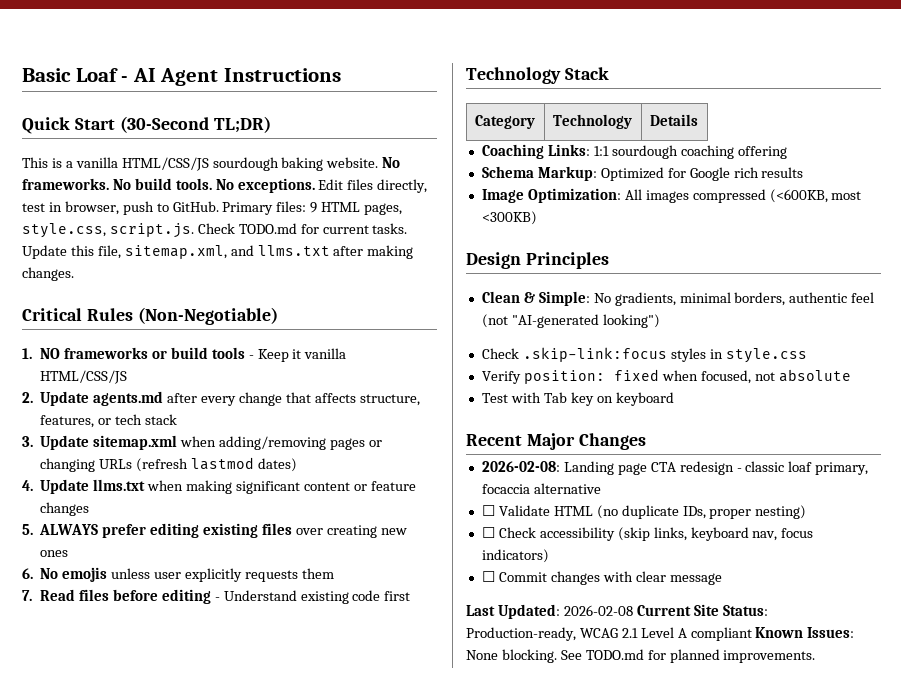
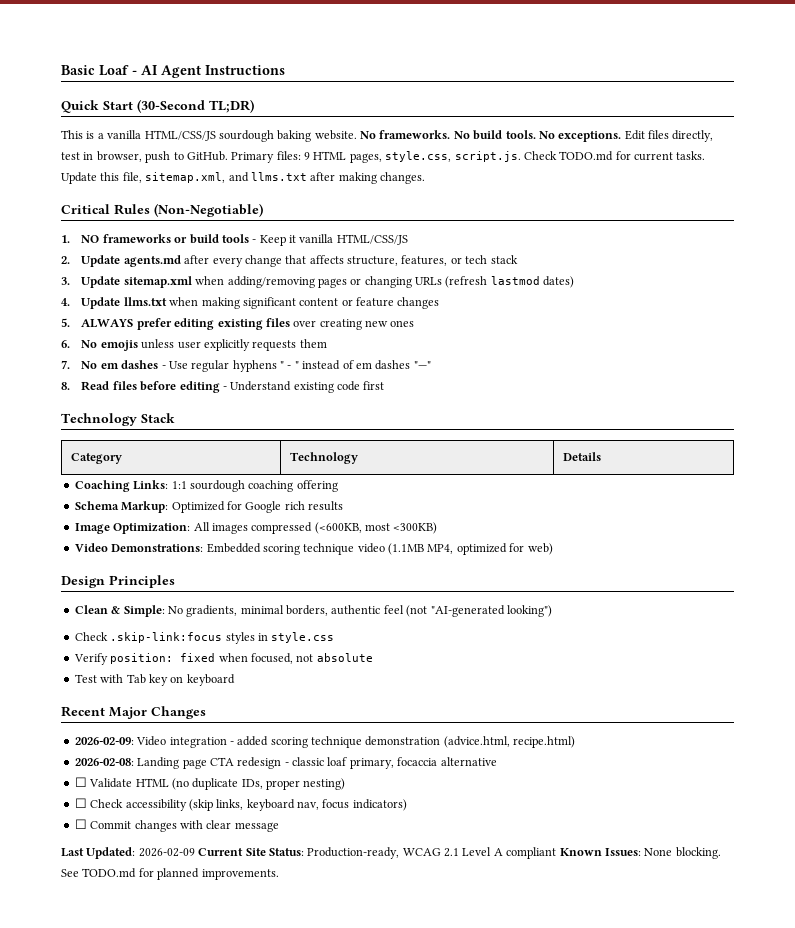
- 7. Read files before editing - Understand existing code first
+ 7. No em dashes - Use regular hyphens " - " instead of em dashes "—"
+ 8. Read files before editing - Understand existing code first
+ Video Demonstrations: Embedded scoring technique video (1.1MB MP4, optimized for web)
+ 2026-02-09: Video integration - added scoring technique demonstration (advice.html, recipe.html)
- Last Updated: 2026-02-08 Current Site Status: Production-ready, WCAG 2.1 Level A compliant Known Issues: None blocking.
+ Last Updated: 2026-02-09 Current Site Status: Production-ready, WCAG 2.1 Level A compliant Known Issues: None blocking.

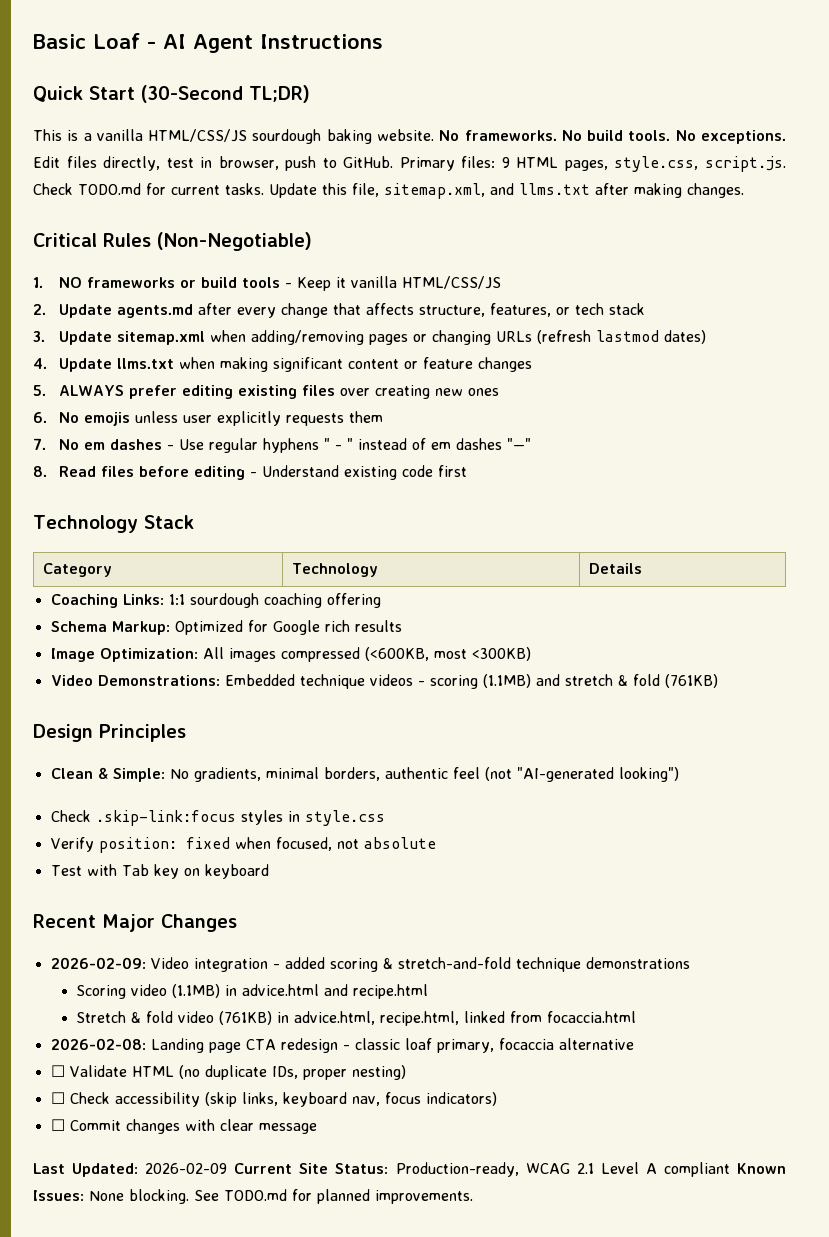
- Video Demonstrations: Embedded scoring technique video (1.1MB MP4, optimized for web)
+ Video Demonstrations: Embedded technique videos - scoring (1.1MB) and stretch & fold (761KB)
- 2026-02-09: Video integration - added scoring technique demonstration (advice.html, recipe.html)
+ 2026-02-09: Video integration - added scoring & stretch-and-fold technique demonstrations
+ Scoring video (1.1MB) in advice.html and recipe.html
+ Stretch & fold video (761KB) in advice.html, recipe.html, linked from focaccia.html

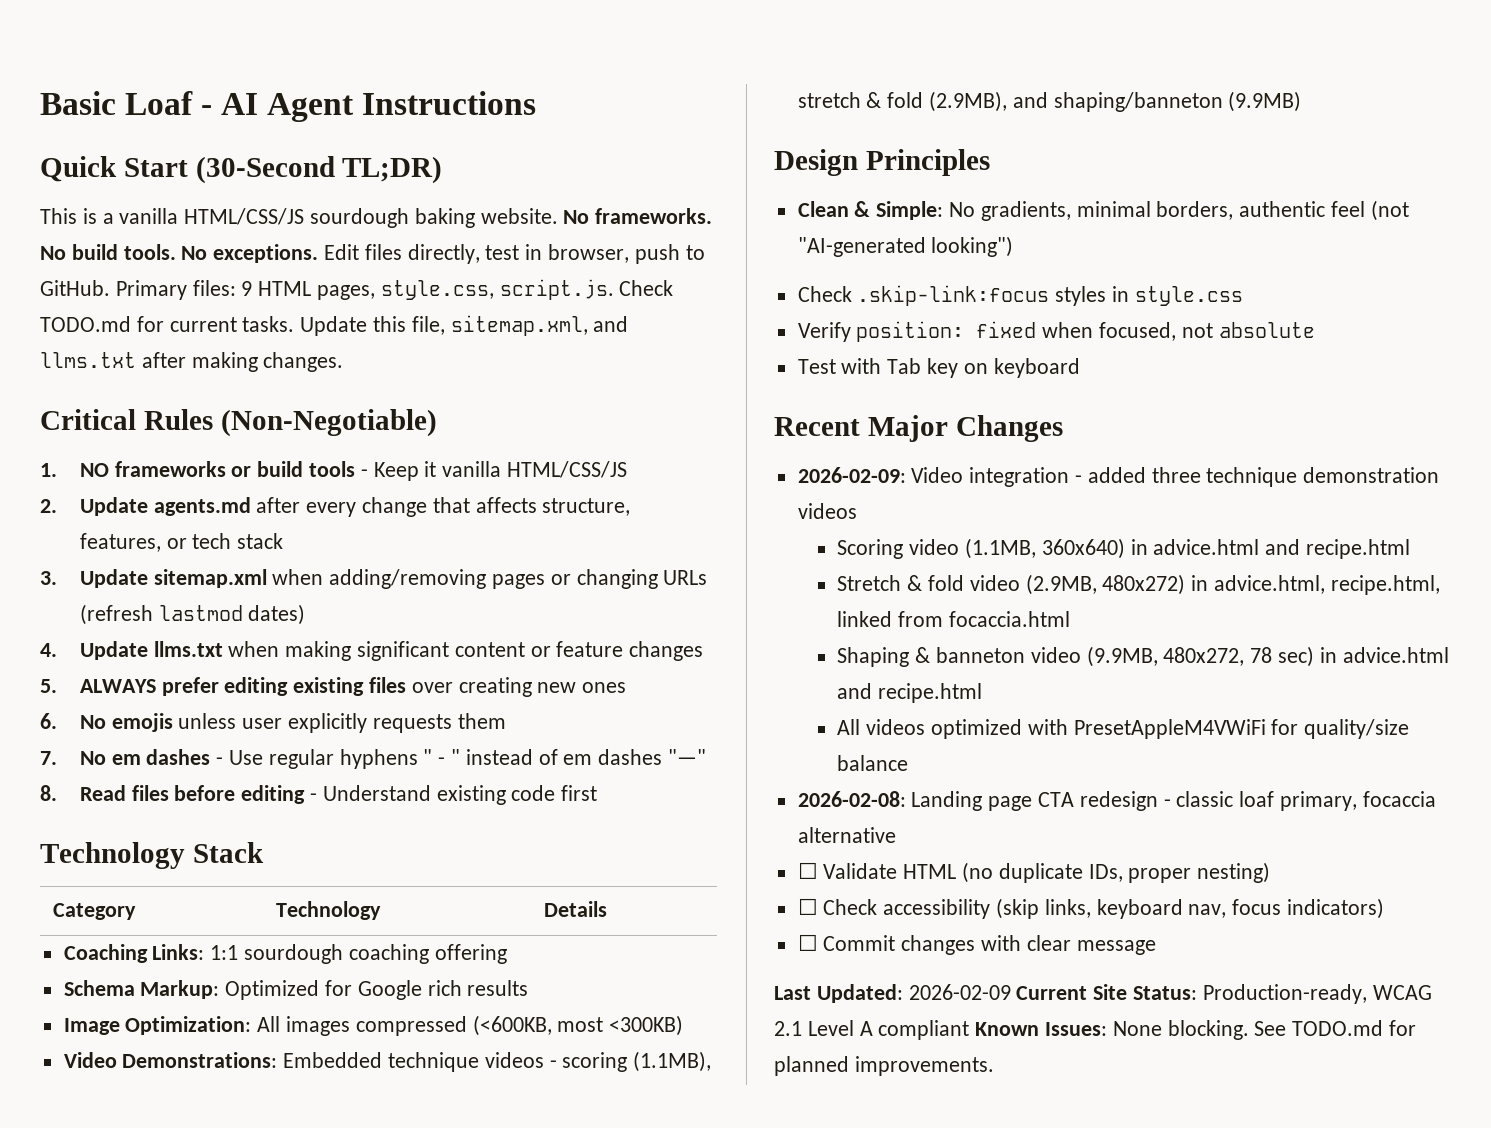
- Video Demonstrations: Embedded technique videos - scoring (1.1MB) and stretch & fold (761KB)
+ Video Demonstrations: Embedded technique videos - scoring (1.1MB), stretch & fold (2.9MB), and shaping/banneton (9.9MB)
- 2026-02-09: Video integration - added scoring & stretch-and-fold technique demonstrations
+ 2026-02-09: Video integration - added three technique demonstration videos
- Scoring video (1.1MB) in advice.html and recipe.html
+ Scoring video (1.1MB, 360x640) in advice.html and recipe.html
- Stretch & fold video (761KB) in advice.html, recipe.html, linked from focaccia.html
+ Stretch & fold video (2.9MB, 480x272) in advice.html, recipe.html, linked from focaccia.html
+ Shaping & banneton video (9.9MB, 480x272, 78 sec) in advice.html and recipe.html
+ All videos optimized with PresetAppleM4VWiFi for quality/size balance

